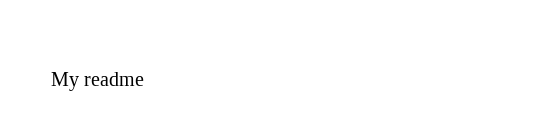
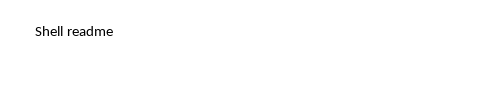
- My readme
+ Shell readme

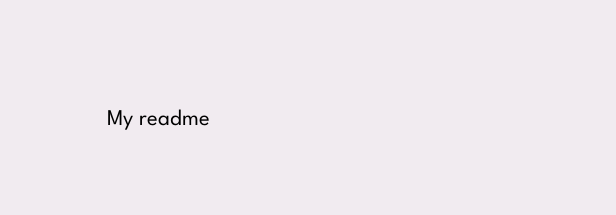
- Shell readme
+ My readme

